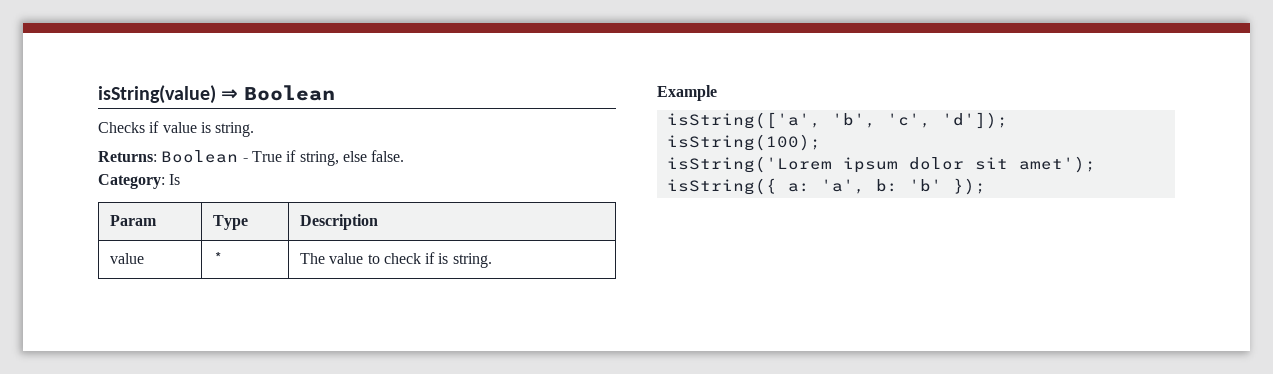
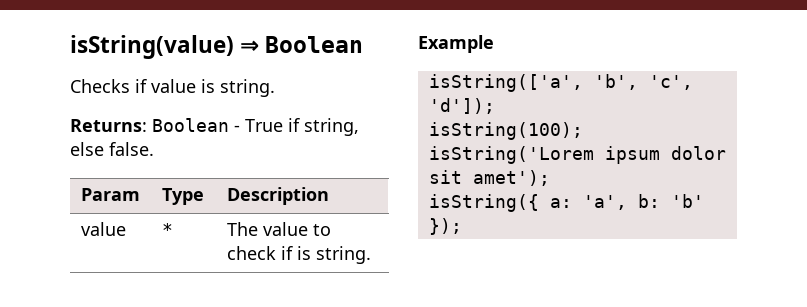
- Category: Is

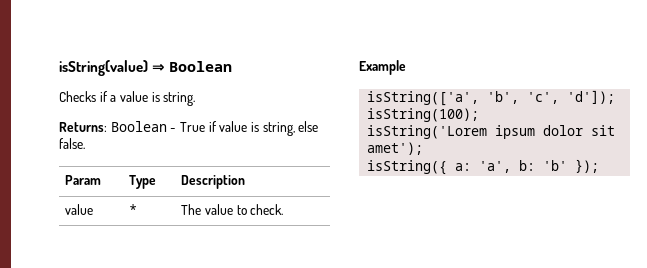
- Checks if value is string.
+ Checks if a value is string.
- Returns: Boolean - True if string, else false.
+ Returns: Boolean - True if value is string, else false.
- value | * | The value to check if is string.
+ value | * | The value to check.

